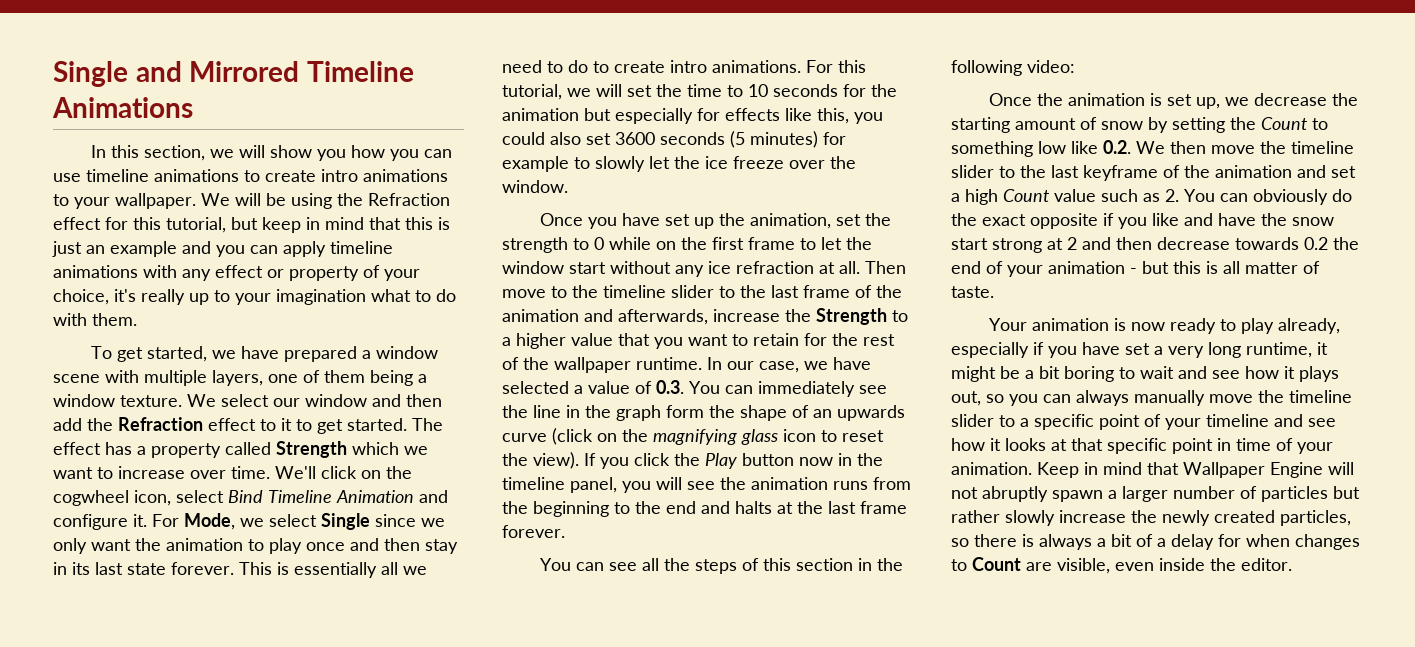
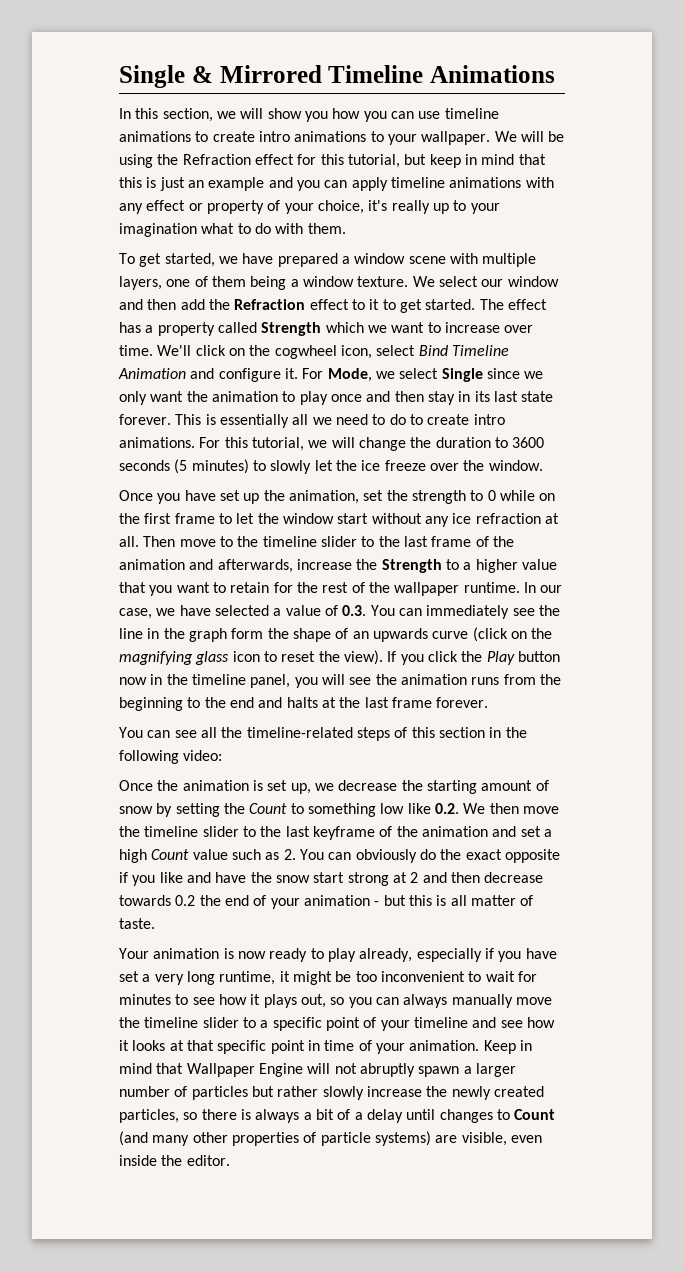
- Single and Mirrored Timeline Animations
+ Single & Mirrored Timeline Animations
- For this tutorial, we will set the time to 10 seconds for the animation but especially for effects like this, you could also set 3600 seconds (5 minutes) for example to slowly let the ice freeze over the window.
+ For this tutorial, we will change the duration to 3600 seconds (5 minutes) to slowly let the ice freeze over the window.
- You can see all the steps of this section in the following video:
+ You can see all the timeline-related steps of this section in the following video:
- Your animation is now ready to play already, especially if you have set a very long runtime, it might be a bit boring to wait and see how it plays out, so you can always manually move the timeline slider to a specific point of your timeline and see how it looks at that specific point in time of your animation.
+ Your animation is now ready to play already, especially if you have set a very long runtime, it might be too inconvenient to wait for minutes to see how it plays out, so you can always manually move the timeline slider to a specific point of your timeline and see how it looks at that specific point in time of your animation.
- Keep in mind that Wallpaper Engine will not abruptly spawn a larger number of particles but rather slowly increase the newly created particles, so there is always a bit of a delay for when changes to Count are visible, even inside the editor.
+ Keep in mind that Wallpaper Engine will not abruptly spawn a larger number of particles but rather slowly increase the newly created particles, so there is always a bit of a delay until changes to Count (and many other properties of particle systems) are visible, even inside the editor.

